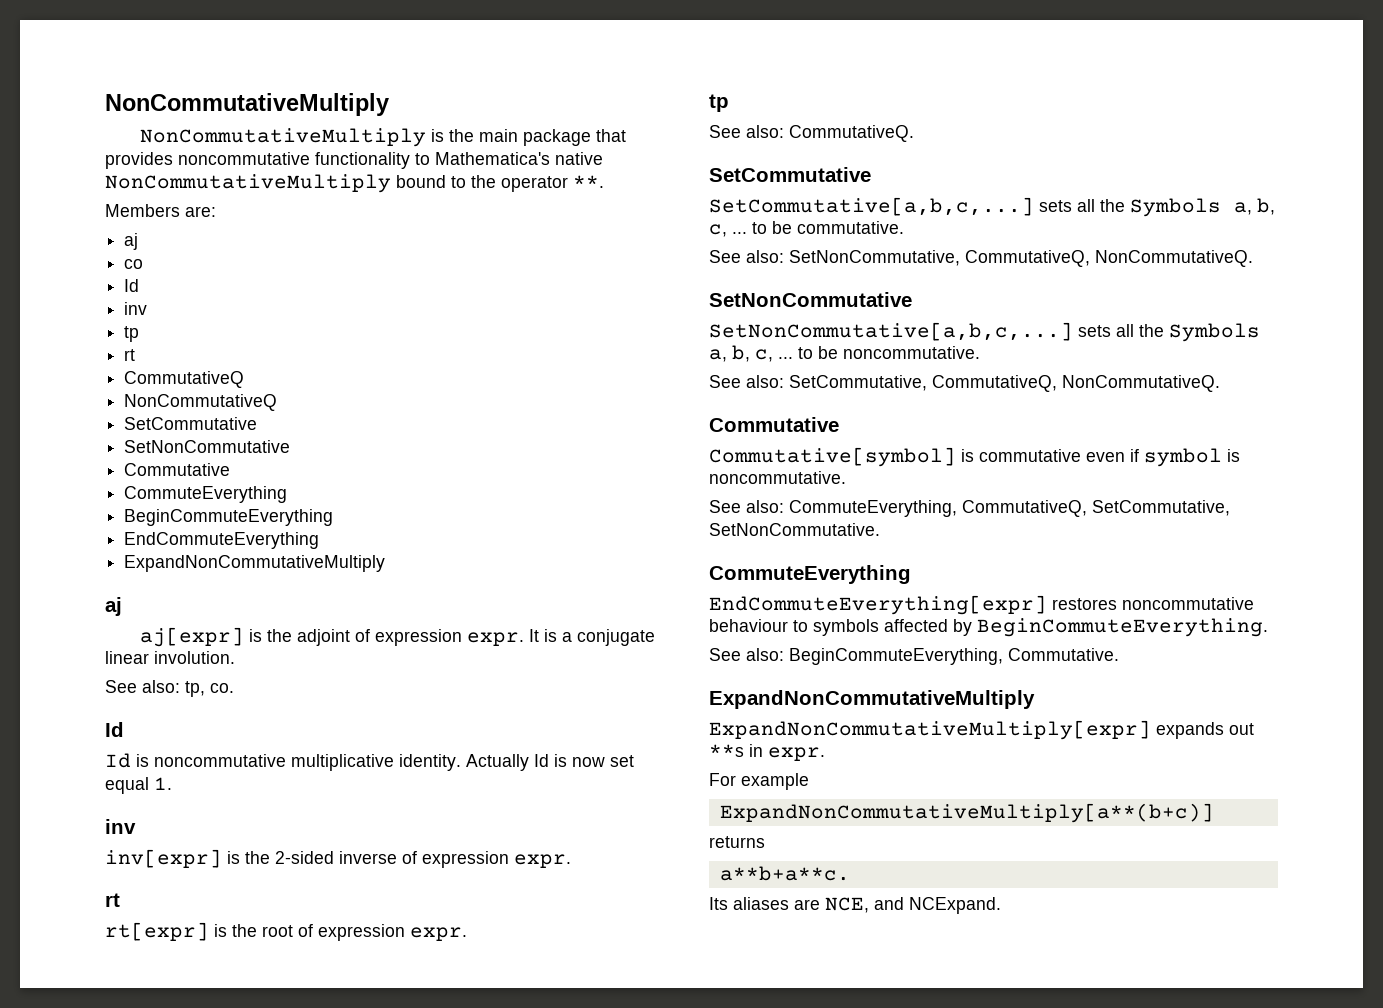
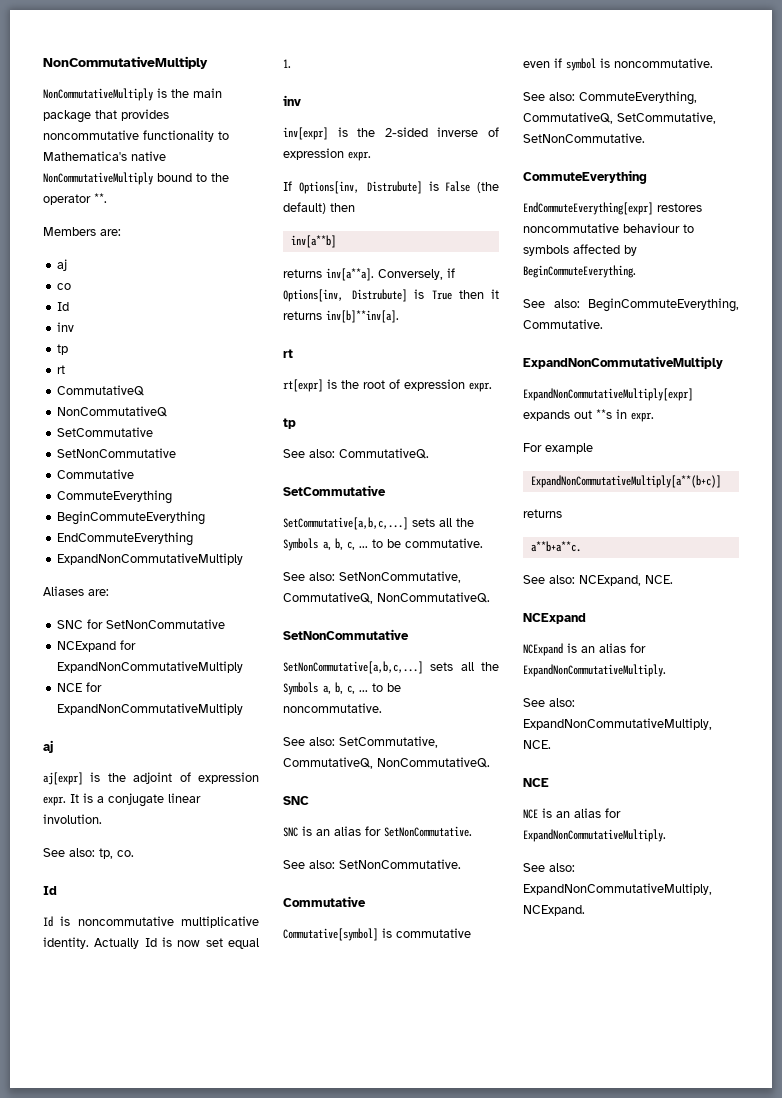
+ Aliases are:
+ SNC for SetNonCommutative
+ NCExpand for ExpandNonCommutativeMultiply
+ NCE for ExpandNonCommutativeMultiply
+ If Options[inv, Distrubute] is False (the default) then
+ inv[a**b]
+ returns inv[a**a]. Conversely, if Options[inv, Distrubute] is True then it returns inv[b]**inv[a].
  See also: SetCommutative, CommutativeQ, NonCommutativeQ.
+ SNC
+ SNC is an alias for SetNonCommutative.
+ See also: SetNonCommutative.
- Its aliases are NCE, and NCExpand.
+ See also: NCExpand, NCE.
+ NCExpand
+ NCExpand is an alias for ExpandNonCommutativeMultiply.
+ See also: ExpandNonCommutativeMultiply, NCE.
+ NCE
+ NCE is an alias for ExpandNonCommutativeMultiply.
+ See also: ExpandNonCommutativeMultiply, NCExpand.

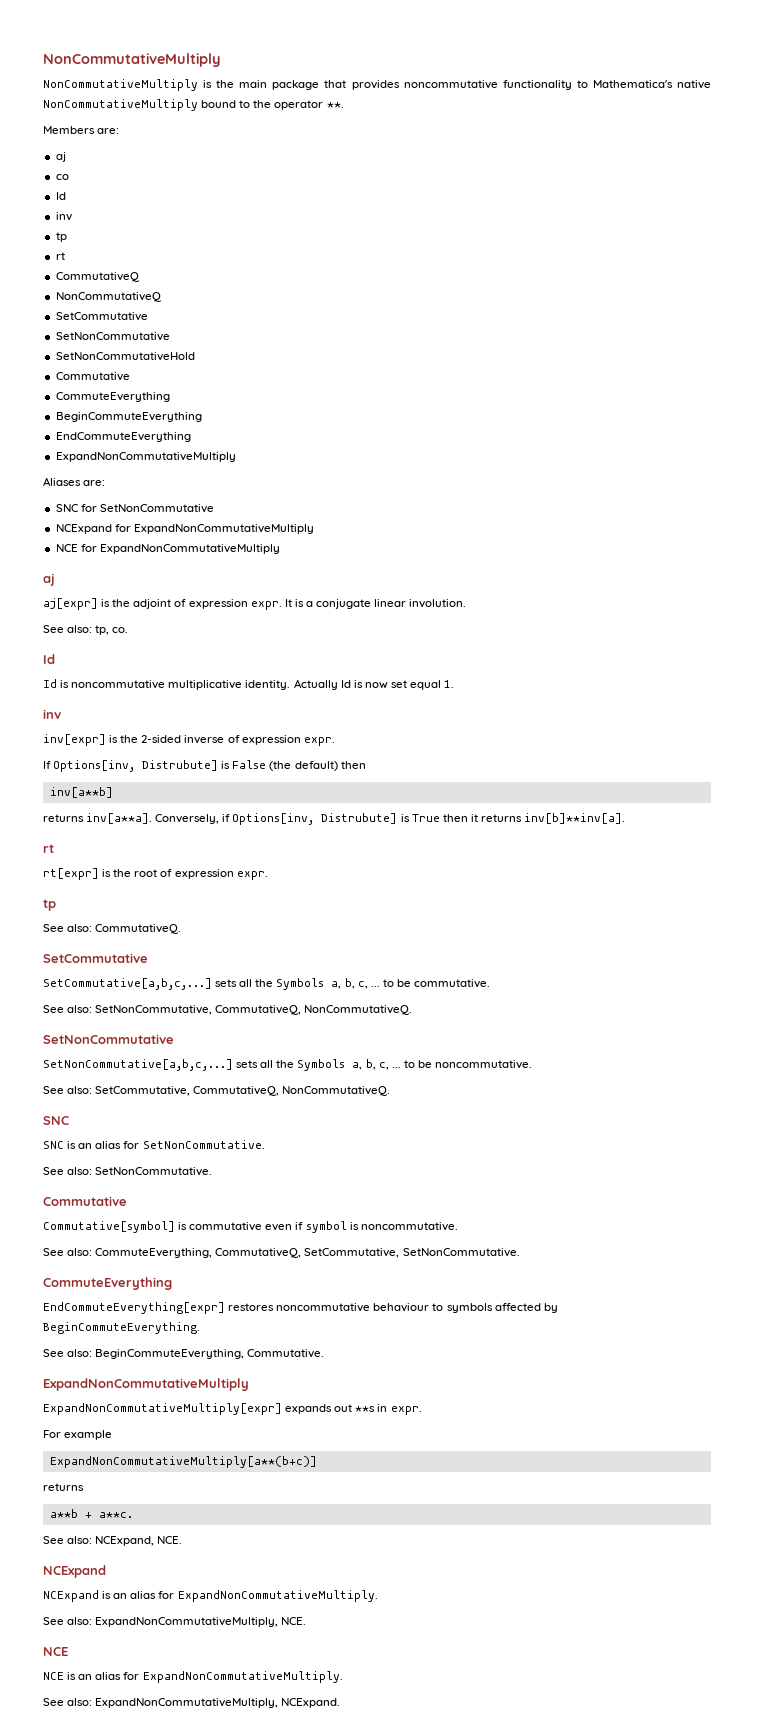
+ SetNonCommutativeHold
- a**b+a**c.
+ a**b + a**c.

